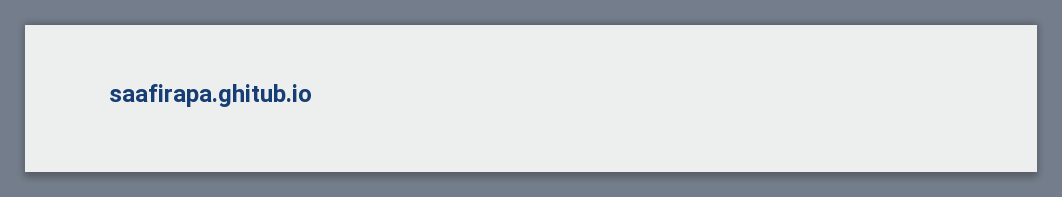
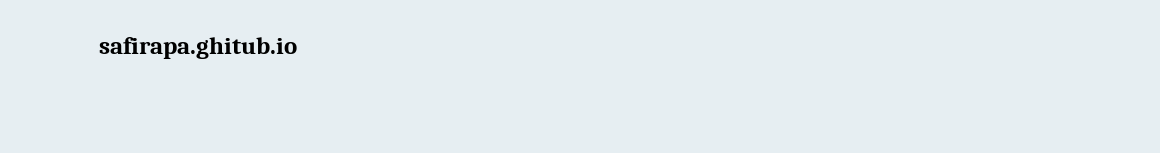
- saafirapa.ghitub.io
+ safirapa.ghitub.io

